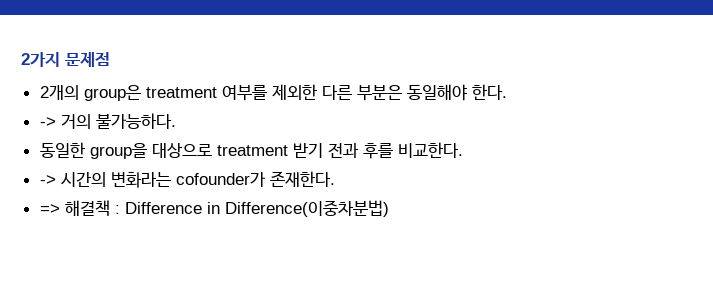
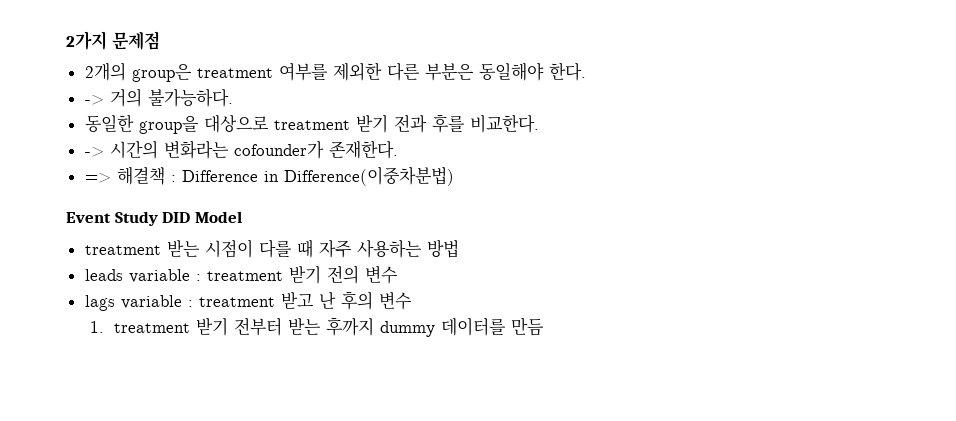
+ Event Study DID Model
+ treatment 받는 시점이 다를 때 자주 사용하는 방법
+ leads variable : treatment 받기 전의 변수
+ lags variable : treatment 받고 난 후의 변수
+ 1. treatment 받기 전부터 받는 후까지 dummy 데이터를 만듬

